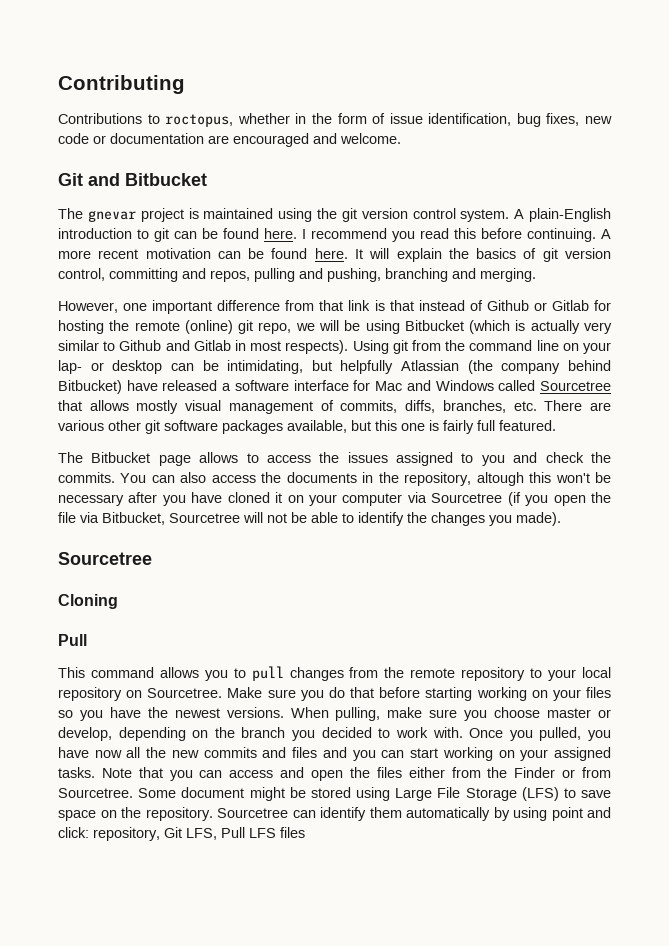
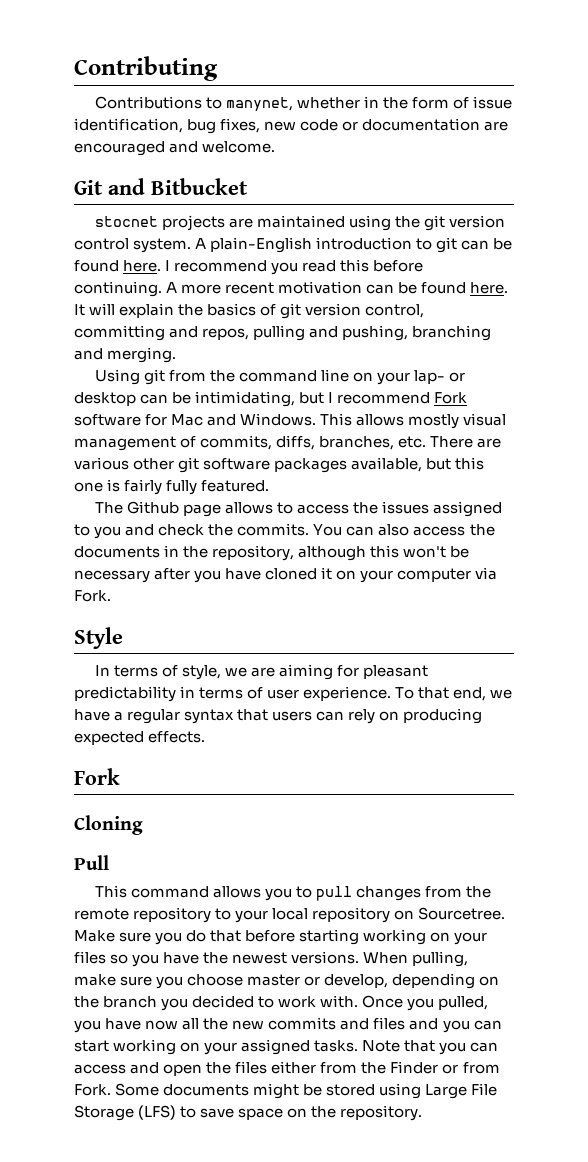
- Contributions to roctopus, whether in the form of issue identification, bug fixes, new code or documentation are encouraged and welcome.
+ Contributions to manynet, whether in the form of issue identification, bug fixes, new code or documentation are encouraged and welcome.
- The gnevar project is maintained using the git version control system.
+ stocnet projects are maintained using the git version control system.
- However, one important difference from that link is that instead of Github or Gitlab for hosting the remote (online) git repo, we will be using Bitbucket (which is actually very similar to Github and Gitlab in most respects). Using git from the command line on your lap- or desktop can be intimidating, but helpfully Atlassian (the company behind Bitbucket) have released a software interface for Mac and Windows called Sourcetree that allows mostly visual management of commits, diffs, branches, etc. There are various other git software packages available, but this one is fairly full featured.
+ Using git from the command line on your lap- or desktop can be intimidating, but I recommend Fork software for Mac and Windows. This allows mostly visual management of commits, diffs, branches, etc. There are various other git software packages available, but this one is fairly fully featured.
- The Bitbucket page allows to access the issues assigned to you and check the commits.
+ The Github page allows to access the issues assigned to you and check the commits.
- You can also access the documents in the repository, altough this won't be necessary after you have cloned it on your computer via Sourcetree (if you open the file via Bitbucket, Sourcetree will not be able to identify the changes you made).
- Sourcetree
+ You can also access the documents in the repository, although this won't be necessary after you have cloned it on your computer via Fork.
+ Style
+ In terms of style, we are aiming for pleasant predictability in terms of user experience. To that end, we have a regular syntax that users can rely on producing expected effects.
+ Fork
- Note that you can access and open the files either from the Finder or from Sourcetree. Some document might be stored using Large File Storage (LFS) to save space on the repository. Sourcetree can identify them automatically by using point and click: repository, Git LFS, Pull LFS files
+ Note that you can access and open the files either from the Finder or from Fork. Some documents might be stored using Large File Storage (LFS) to save space on the repository.

